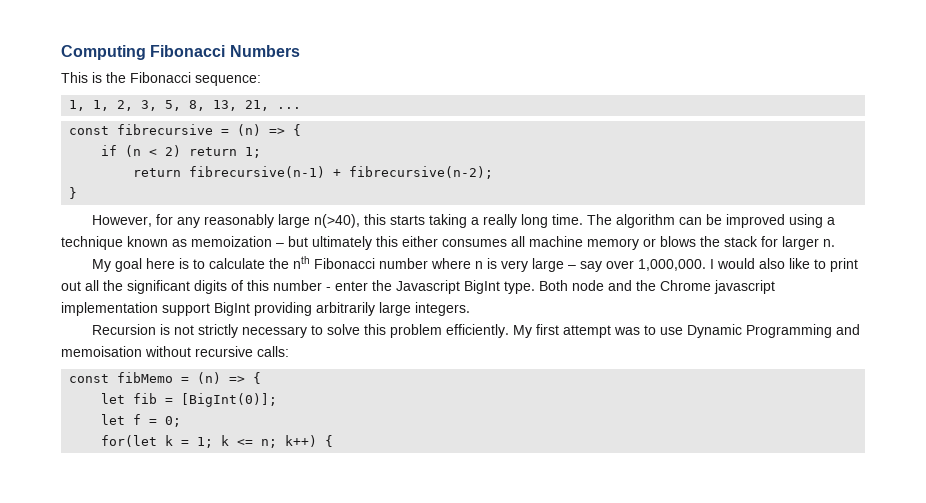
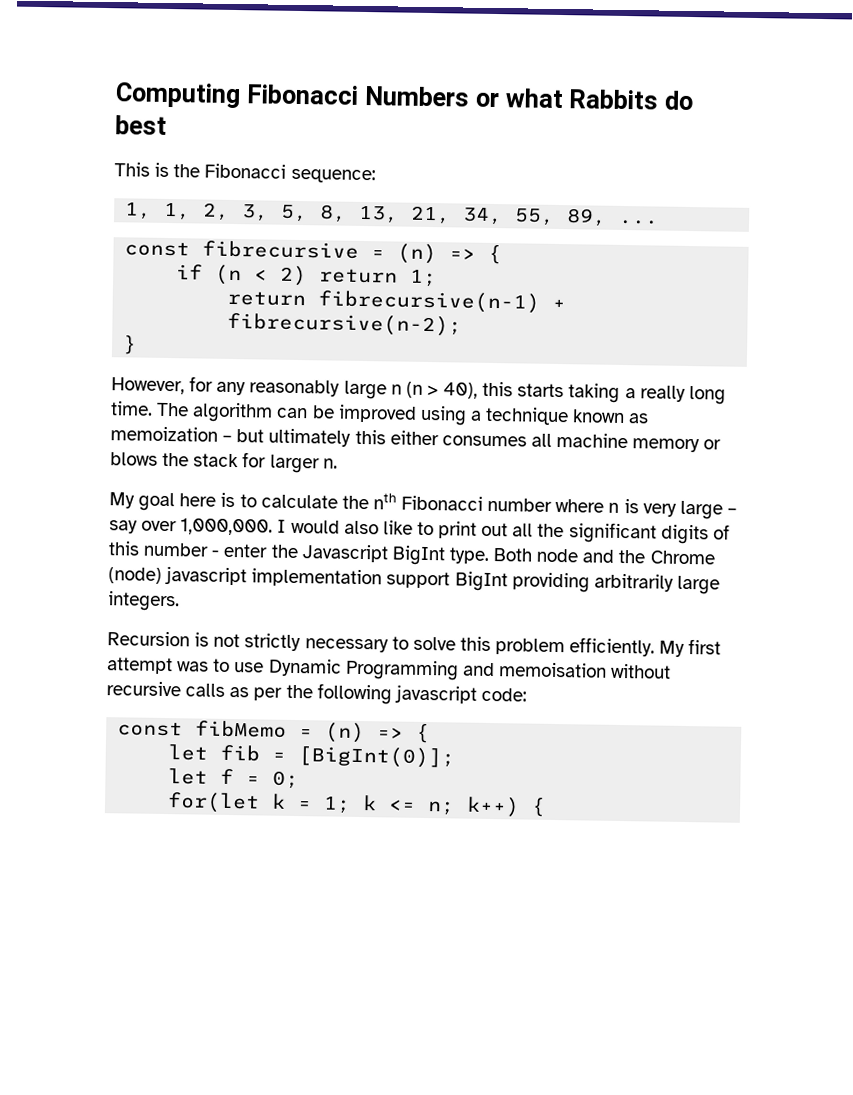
- Computing Fibonacci Numbers
+ Computing Fibonacci Numbers or what Rabbits do best
- 1, 1, 2, 3, 5, 8, 13, 21, ...
+ 1, 1, 2, 3, 5, 8, 13, 21, 34, 55, 89, ...
- However, for any reasonably large n(>40), this starts taking a really long time.
+ However, for any reasonably large n (n > 40), this starts taking a really long time.
- Both node and the Chrome javascript implementation support BigInt providing arbitrarily large integers.
+ Both node and the Chrome (node) javascript implementation support BigInt providing arbitrarily large integers.
- My first attempt was to use Dynamic Programming and memoisation without recursive calls:
+ My first attempt was to use Dynamic Programming and memoisation without recursive calls as per the following javascript code:

